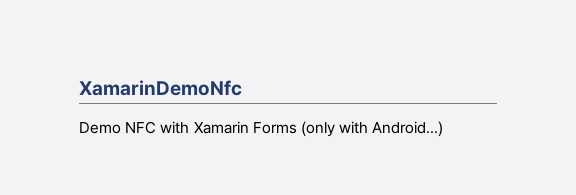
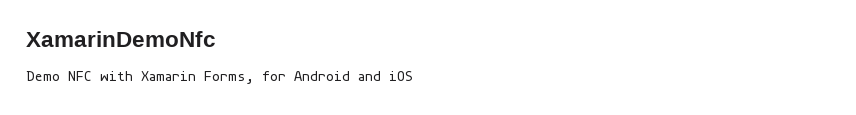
- Demo NFC with Xamarin Forms (only with Android...)
+ Demo NFC with Xamarin Forms, for Android and iOS

